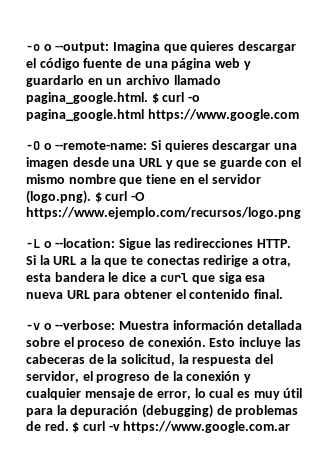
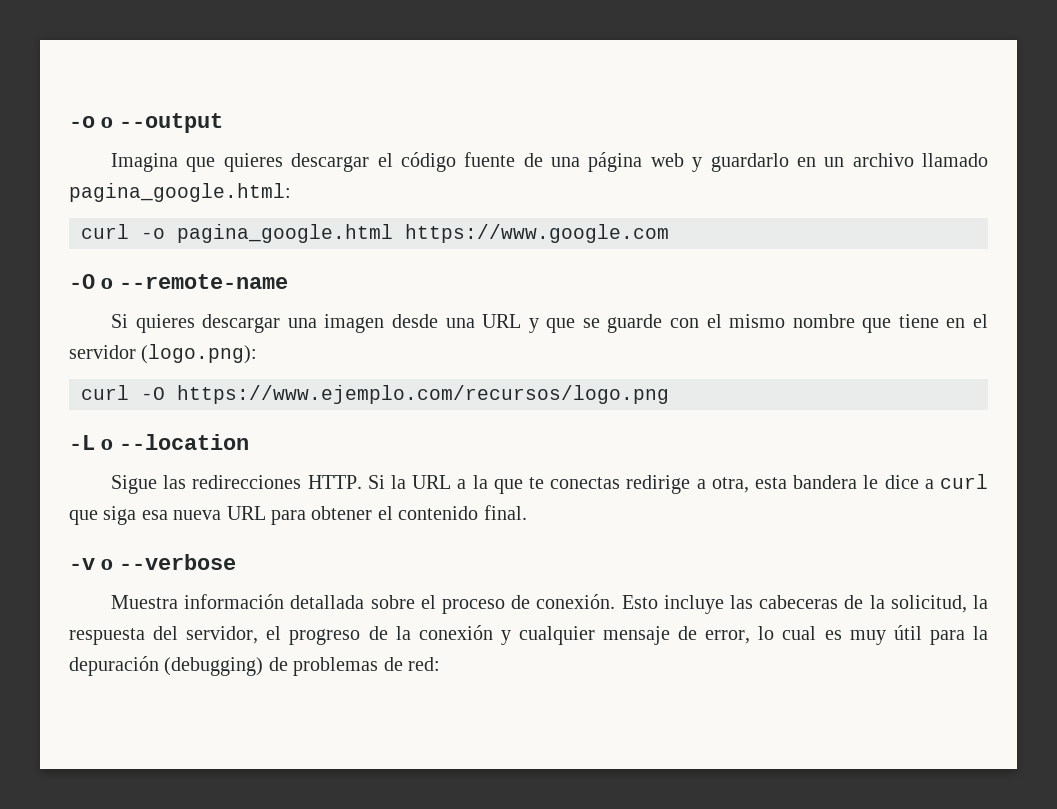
- -o o --output: Imagina que quieres descargar el código fuente de una página web y guardarlo en un archivo llamado pagina_google.html. $ curl -o pagina_google.html https://www.google.com
+ -o o --output
+ Imagina que quieres descargar el código fuente de una página web y guardarlo en un archivo llamado pagina_google.html:
+ curl -o pagina_google.html https://www.google.com
- -O o --remote-name: Si quieres descargar una imagen desde una URL y que se guarde con el mismo nombre que tiene en el servidor (logo.png). $ curl -O https://www.ejemplo.com/recursos/logo.png
+ -O o --remote-name
+ Si quieres descargar una imagen desde una URL y que se guarde con el mismo nombre que tiene en el servidor (logo.png):
+ curl -O https://www.ejemplo.com/recursos/logo.png
- -L o --location: Sigue las redirecciones HTTP.
+ -L o --location
+ Sigue las redirecciones HTTP.
- -v o --verbose: Muestra información detallada sobre el proceso de conexión.
+ -v o --verbose
+ Muestra información detallada sobre el proceso de conexión.
- Esto incluye las cabeceras de la solicitud, la respuesta del servidor, el progreso de la conexión y cualquier mensaje de error, lo cual es muy útil para la depuración (debugging) de problemas de red. $ curl -v https://www.google.com.ar
+ Esto incluye las cabeceras de la solicitud, la respuesta del servidor, el progreso de la conexión y cualquier mensaje de error, lo cual es muy útil para la depuración (debugging) de problemas de red:

